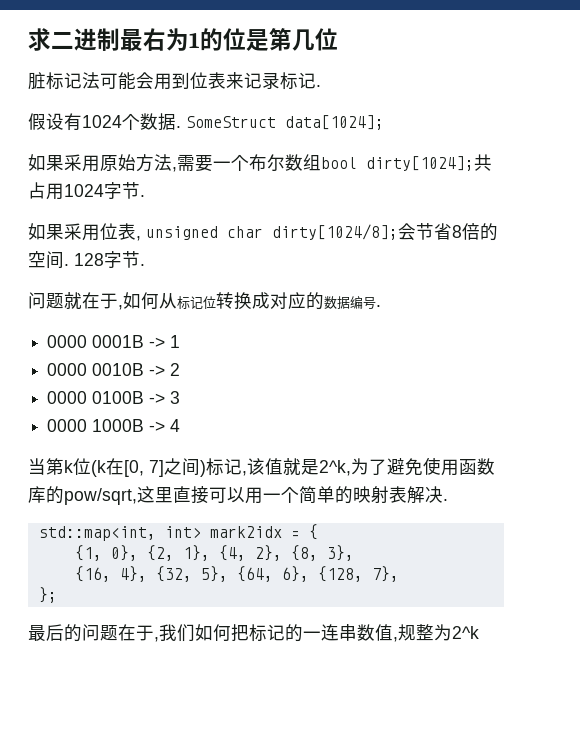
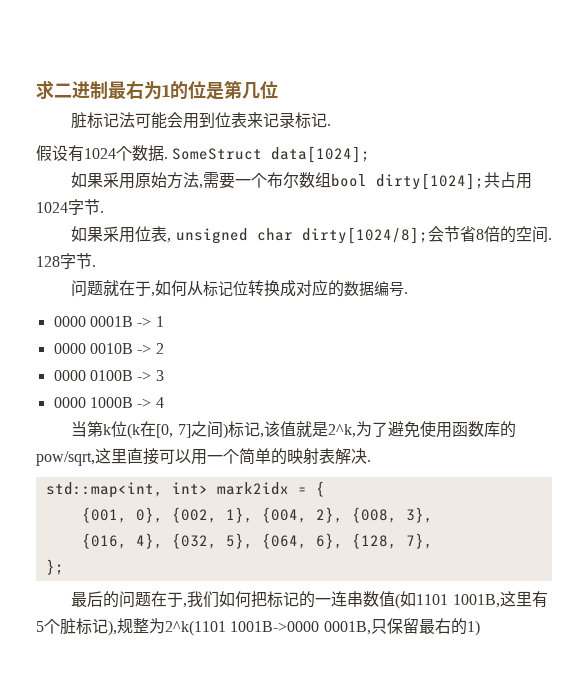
- {1, 0}, {2, 1}, {4, 2}, {8, 3},
- {16, 4}, {32, 5}, {64, 6}, {128, 7},
+ {001, 0}, {002, 1}, {004, 2}, {008, 3},
+ {016, 4}, {032, 5}, {064, 6}, {128, 7},
- 最后的问题在于,我们如何把标记的一连串数值,规整为2^k
+ 最后的问题在于,我们如何把标记的一连串数值(如1101 1001B,这里有5个脏标记),规整为2^k(1101 1001B->0000 0001B,只保留最右的1)

